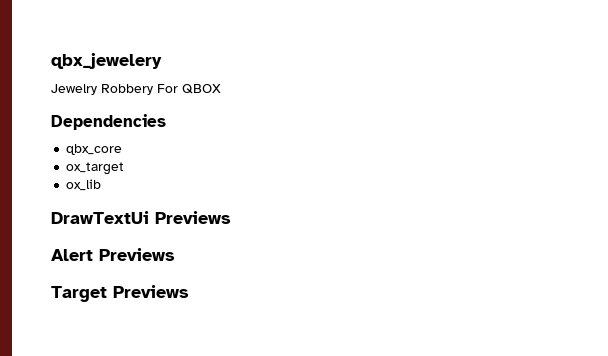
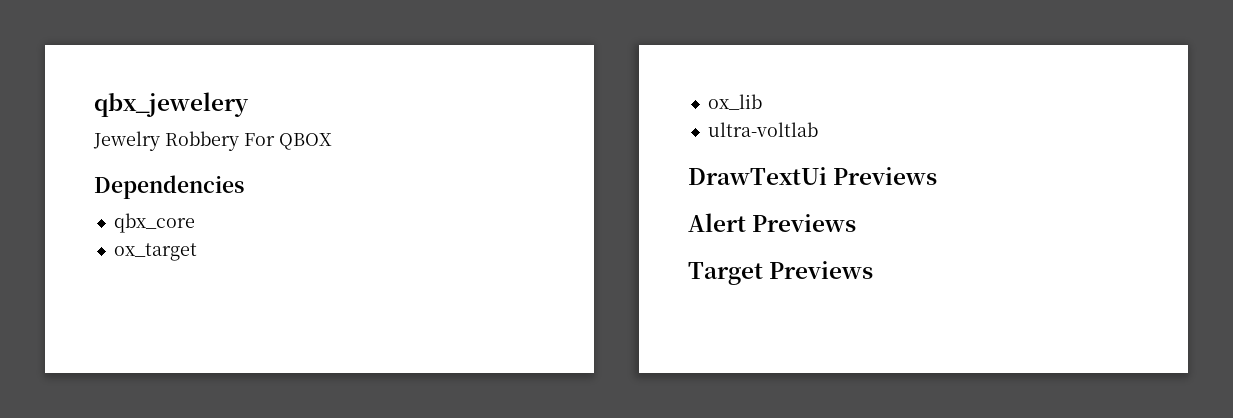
+ ultra-voltlab

